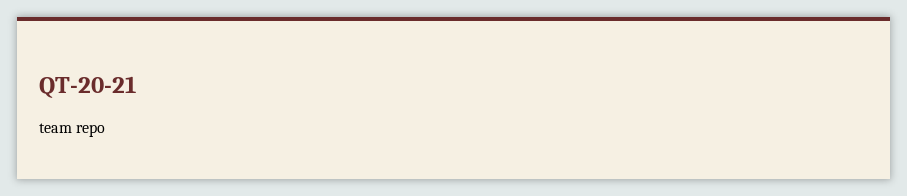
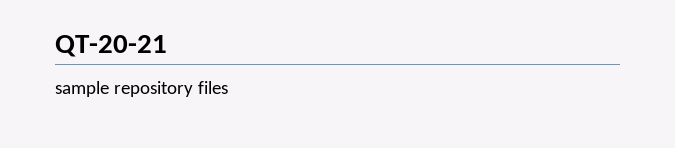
- team repo
+ sample repository files

